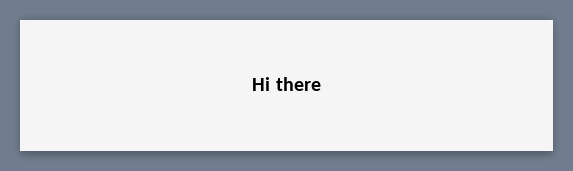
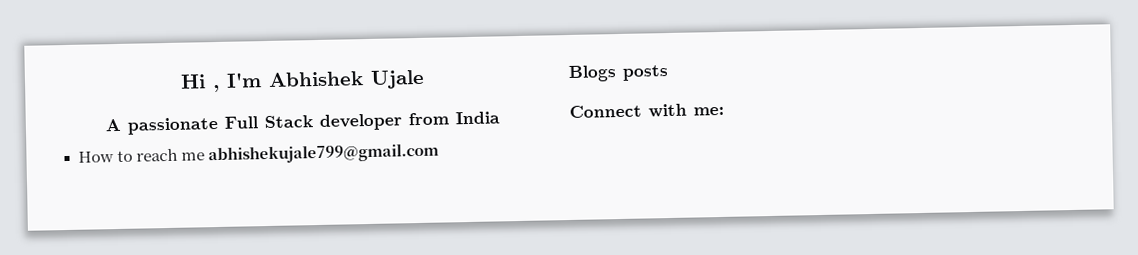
- Hi there
+ Hi , I'm Abhishek Ujale
+ A passionate Full Stack developer from India
+ How to reach me abhishekujale799@gmail.com
+ Blogs posts
+ Connect with me:

